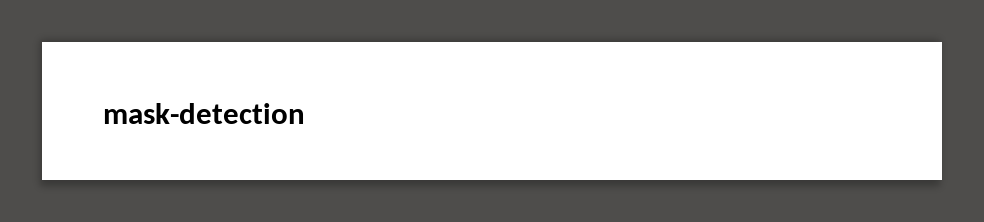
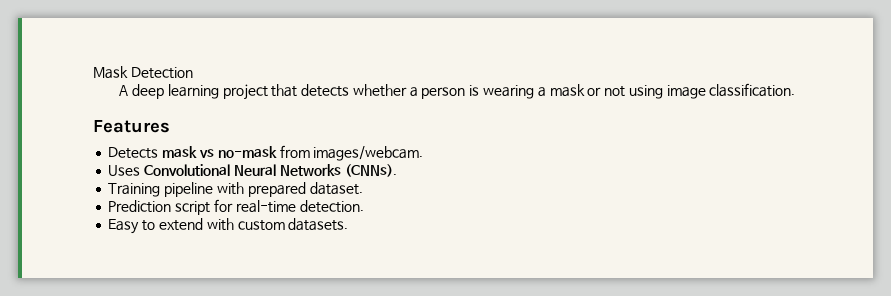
- mask-detection
+ Mask Detection
+ A deep learning project that detects whether a person is wearing a mask or not using image classification.
+ Features
+ Detects mask vs no-mask from images/webcam.
+ Uses Convolutional Neural Networks (CNNs).
+ Training pipeline with prepared dataset.
+ Prediction script for real-time detection.
+ Easy to extend with custom datasets.

